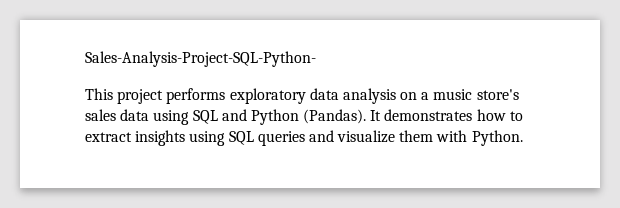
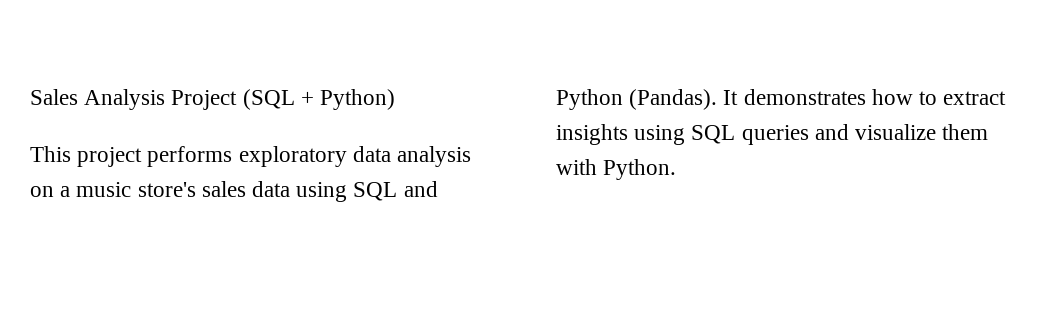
- Sales-Analysis-Project-SQL-Python-
+ Sales Analysis Project (SQL + Python)

